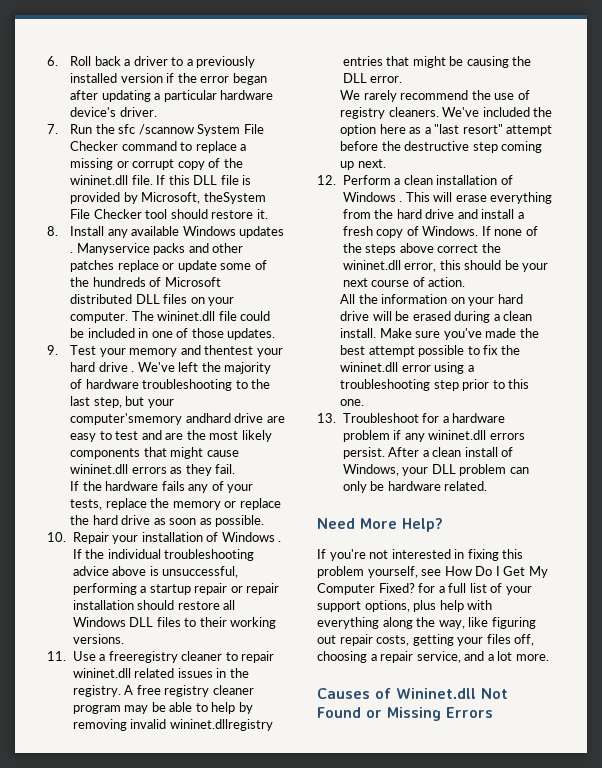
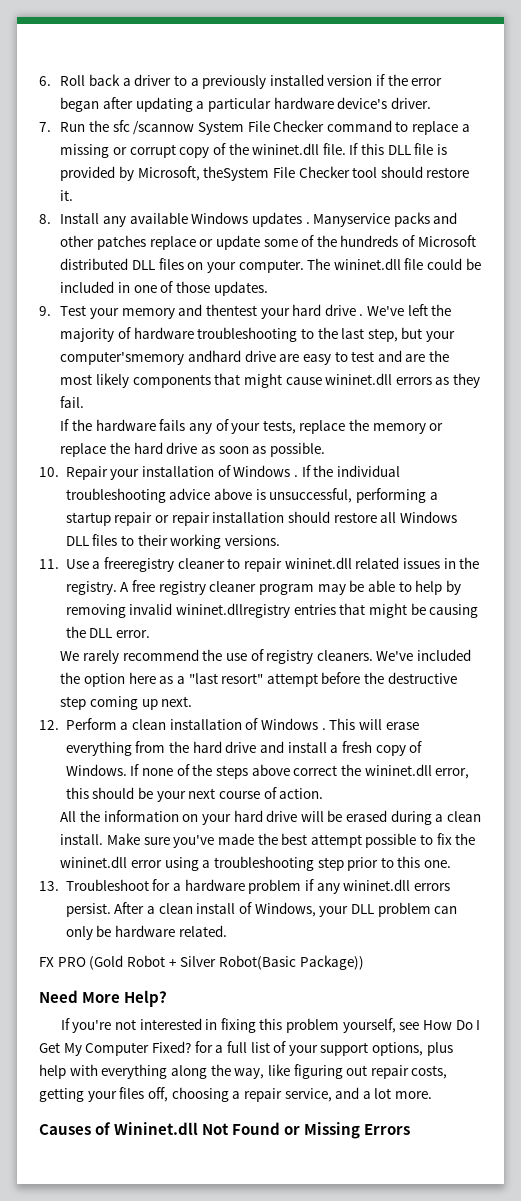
+ FX PRO (Gold Robot + Silver Robot(Basic Package))

